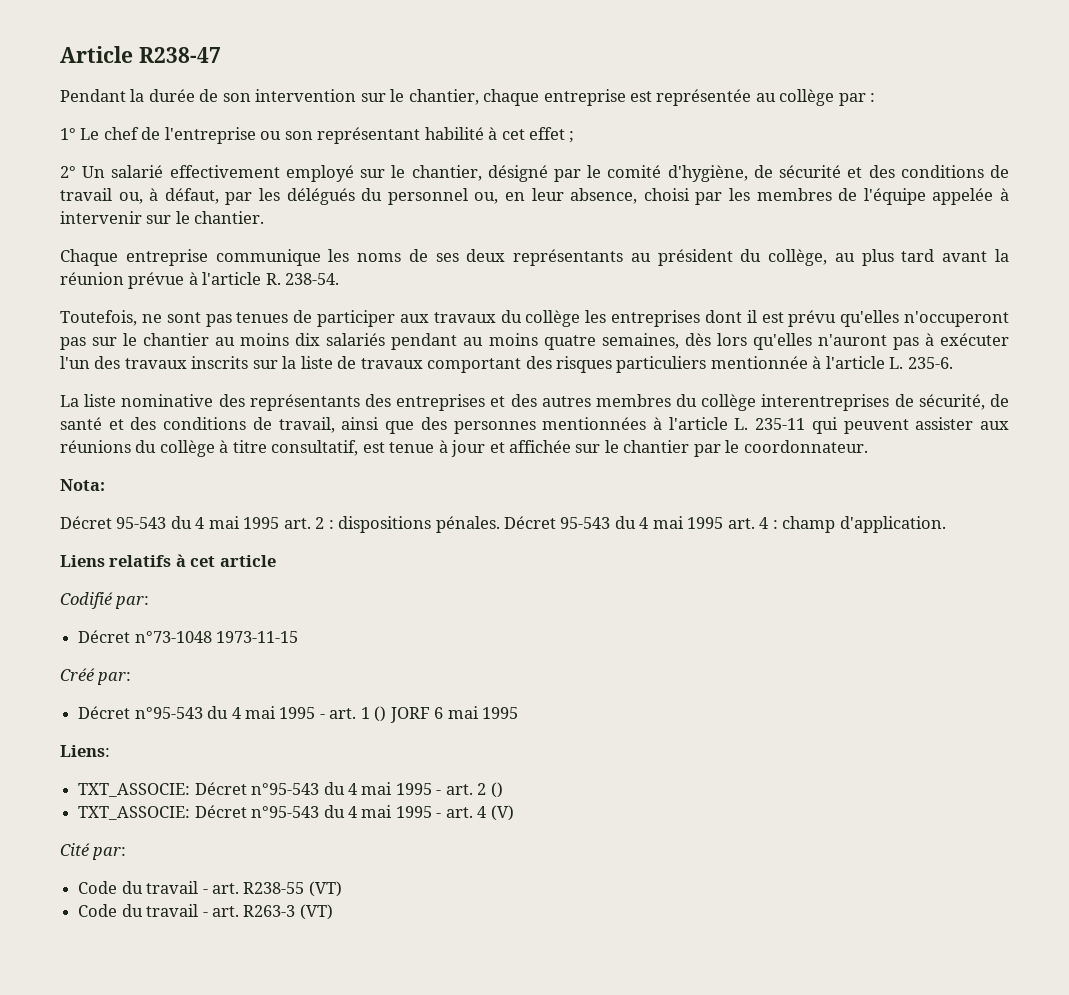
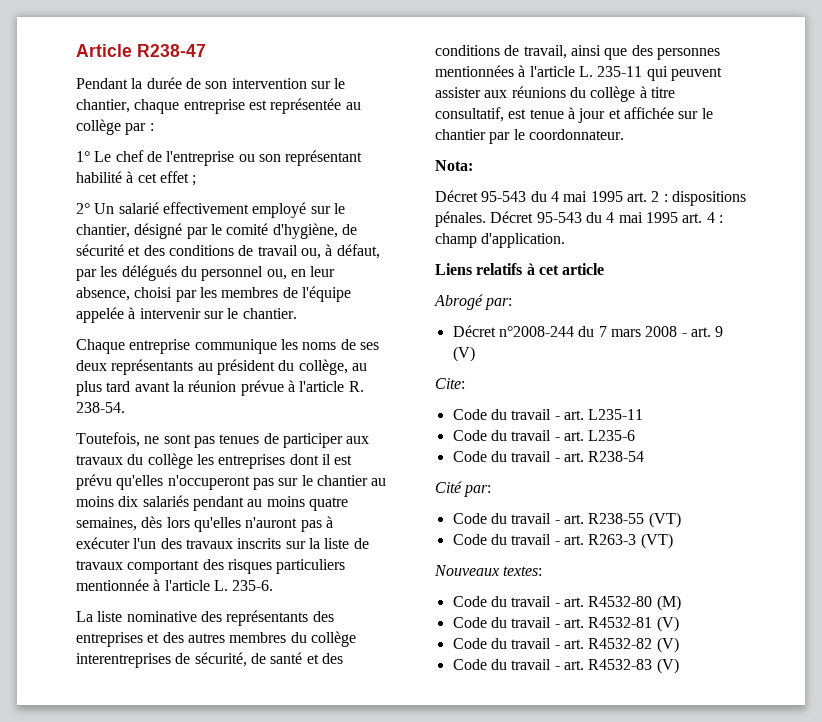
- Codifié par:
- Décret n°73-1048 1973-11-15
- Créé par:
- Décret n°95-543 du 4 mai 1995 - art. 1 () JORF 6 mai 1995
- Liens:
- TXT_ASSOCIE: Décret n°95-543 du 4 mai 1995 - art. 2 ()
- TXT_ASSOCIE: Décret n°95-543 du 4 mai 1995 - art. 4 (V)
+ Abrogé par:
+ Décret n°2008-244 du 7 mars 2008 - art. 9 (V)
+ Cite:
+ Code du travail - art. L235-11
+ Code du travail - art. L235-6
+ Code du travail - art. R238-54
+ Nouveaux textes:
+ Code du travail - art. R4532-80 (M)
+ Code du travail - art. R4532-81 (V)
+ Code du travail - art. R4532-82 (V)
+ Code du travail - art. R4532-83 (V)

